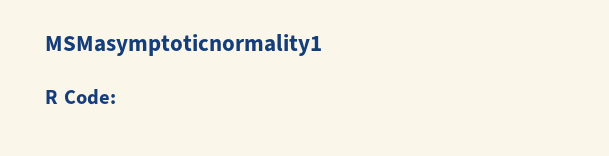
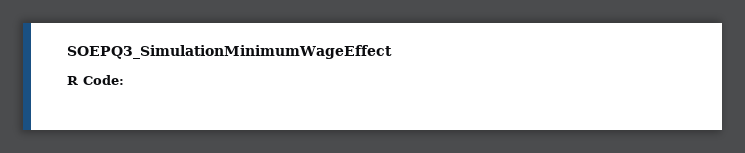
- MSMasymptoticnormality1
+ SOEPQ3_SimulationMinimumWageEffect

